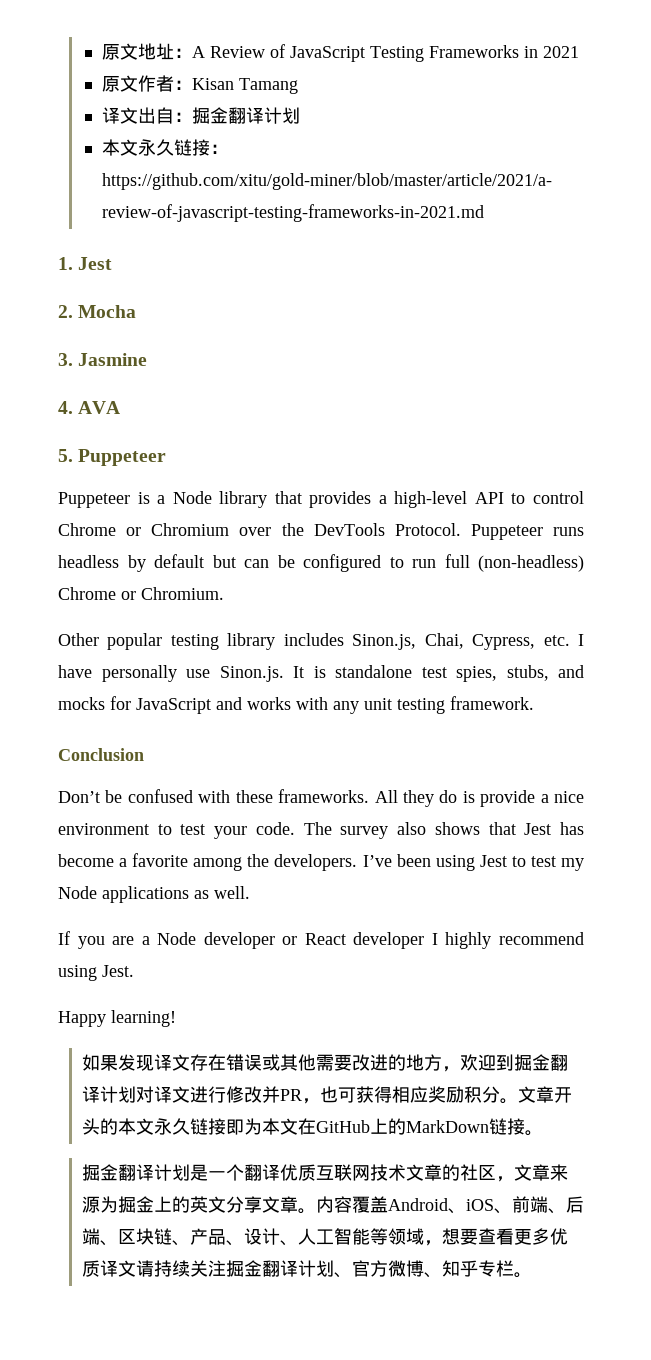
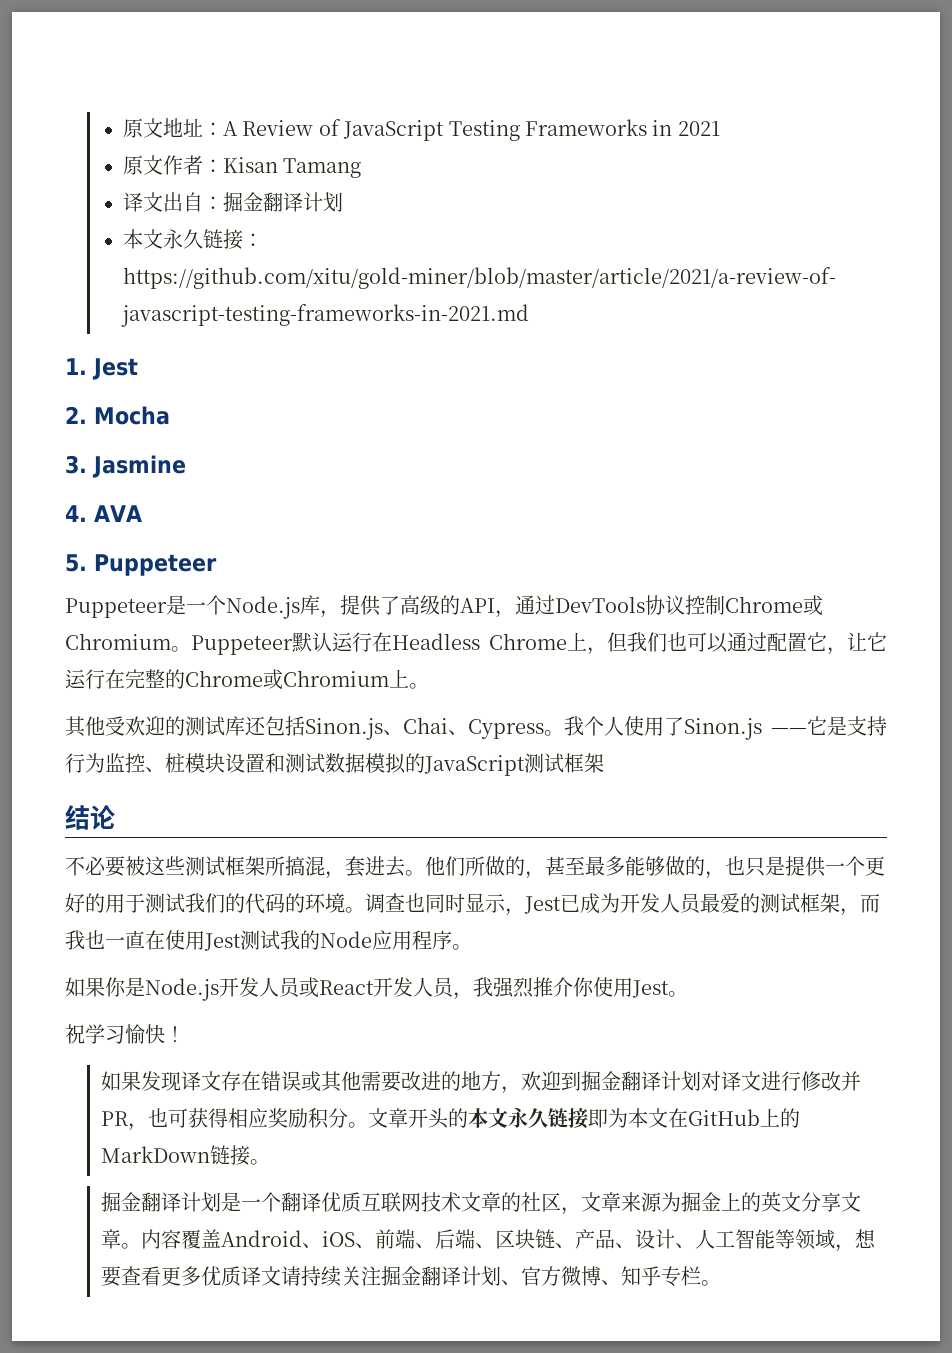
- Puppeteer is a Node library that provides a high-level API to control Chrome or Chromium over the DevTools Protocol. Puppeteer runs headless by default but can be configured to run full (non-headless) Chrome or Chromium.
- Other popular testing library includes Sinon.js, Chai, Cypress, etc. I have personally use Sinon.js. It is standalone test spies, stubs, and mocks for JavaScript and works with any unit testing framework.
- Conclusion
- Don’t be confused with these frameworks. All they do is provide a nice environment to test your code. The survey also shows that Jest has become a favorite among the developers. I’ve been using Jest to test my Node applications as well.
- If you are a Node developer or React developer I highly recommend using Jest.
- Happy learning!
+ Puppeteer是一个Node.js库，提供了高级的API，通过DevTools协议控制Chrome或Chromium。Puppeteer默认运行在Headless Chrome上，但我们也可以通过配置它，让它运行在完整的Chrome或Chromium上。
+ 其他受欢迎的测试库还包括Sinon.js、Chai、Cypress。我个人使用了Sinon.js ——它是支持行为监控、桩模块设置和测试数据模拟的JavaScript测试框架
+ 结论
+ 不必要被这些测试框架所搞混，套进去。他们所做的，甚至最多能够做的，也只是提供一个更好的用于测试我们的代码的环境。调查也同时显示，Jest已成为开发人员最爱的测试框架，而我也一直在使用Jest测试我的Node应用程序。
+ 如果你是Node.js开发人员或React开发人员，我强烈推介你使用Jest。
+ 祝学习愉快！

